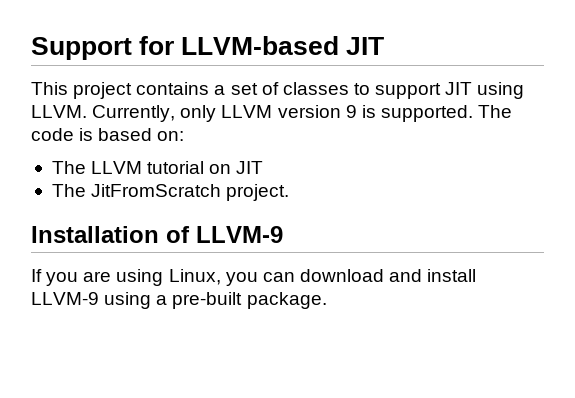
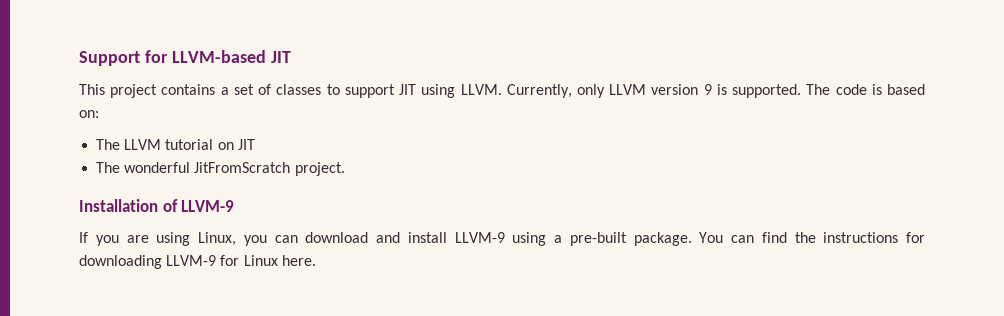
- The JitFromScratch project.
+ The wonderful JitFromScratch project.
+ You can find the instructions for downloading LLVM-9 for Linux here.

